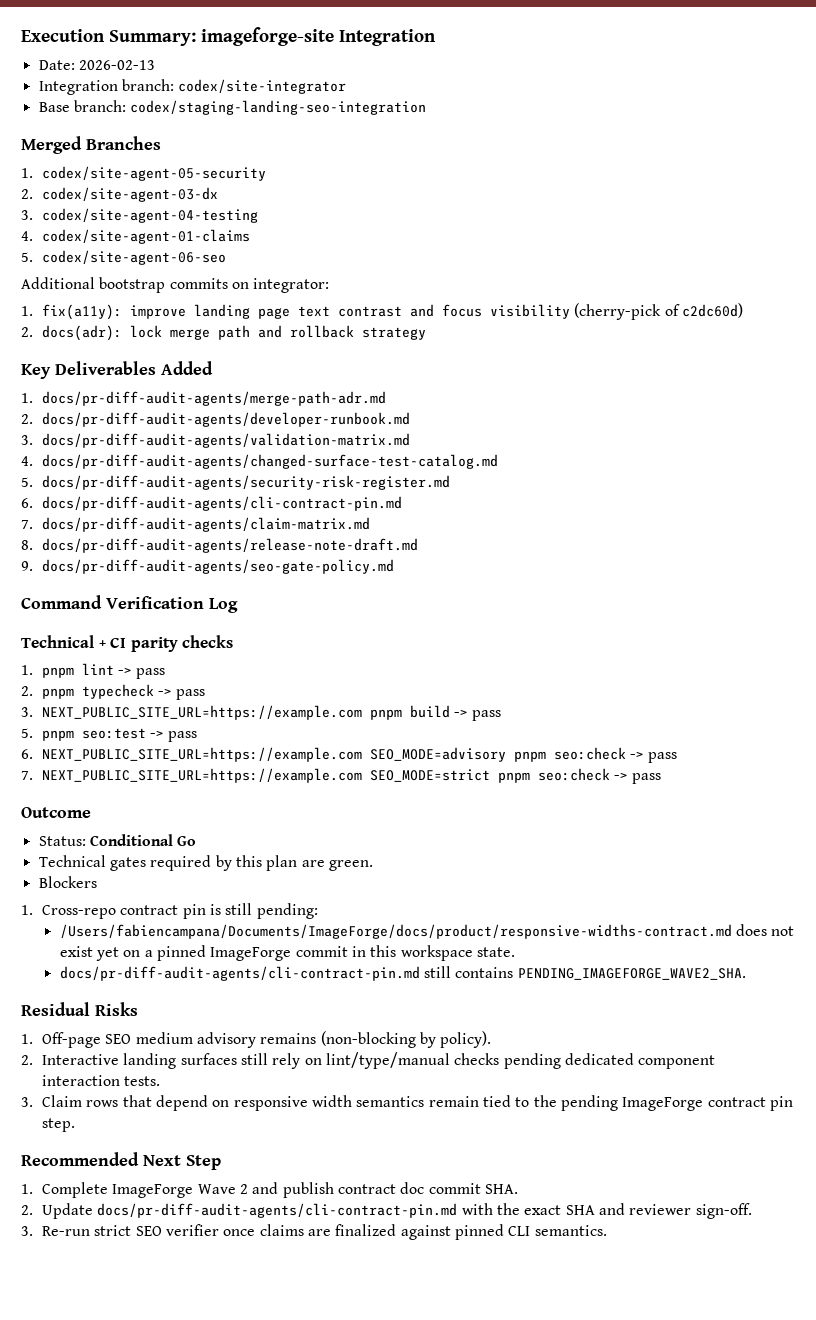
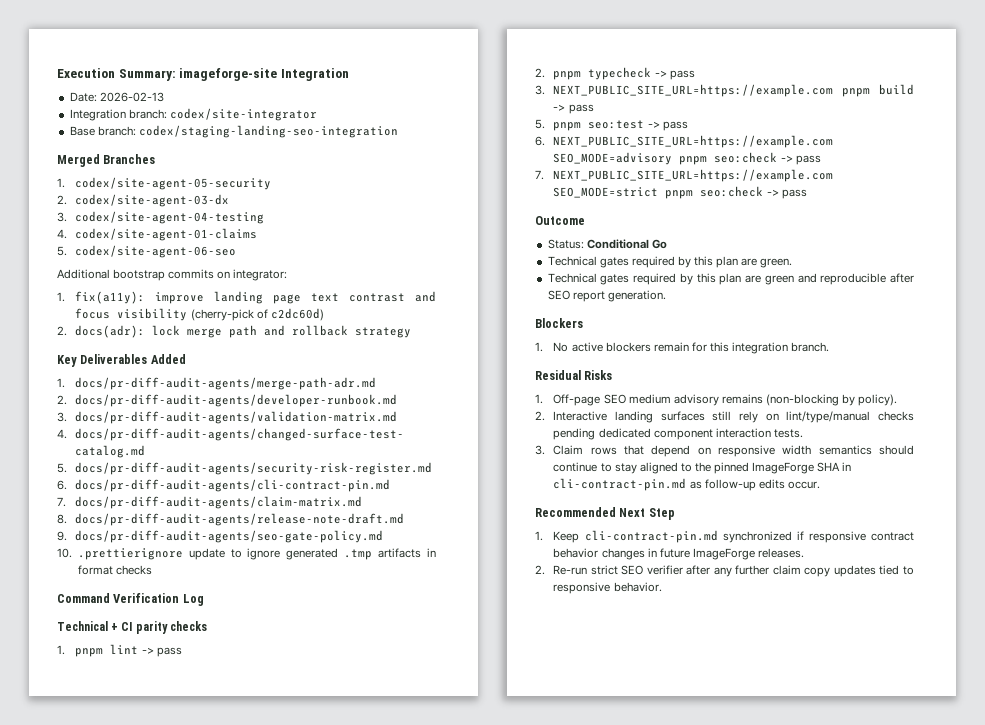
+ 10. .prettierignore update to ignore generated .tmp artifacts in format checks
+ Technical gates required by this plan are green and reproducible after SEO report generation.
  Blockers
- 1. Cross-repo contract pin is still pending:
- /Users/fabiencampana/Documents/ImageForge/docs/product/responsive-widths-contract.md does not exist yet on a pinned ImageForge commit in this workspace state.
- docs/pr-diff-audit-agents/cli-contract-pin.md still contains PENDING_IMAGEFORGE_WAVE2_SHA.
+ 1. No active blockers remain for this integration branch.
- 3. Claim rows that depend on responsive width semantics remain tied to the pending ImageForge contract pin step.
+ 3. Claim rows that depend on responsive width semantics should continue to stay aligned to the pinned ImageForge SHA in cli-contract-pin.md as follow-up edits occur.
  Recommended Next Step
- 1. Complete ImageForge Wave 2 and publish contract doc commit SHA.
- 2. Update docs/pr-diff-audit-agents/cli-contract-pin.md with the exact SHA and reviewer sign-off.
- 3. Re-run strict SEO verifier once claims are finalized against pinned CLI semantics.
+ 1. Keep cli-contract-pin.md synchronized if responsive contract behavior changes in future ImageForge releases.
+ 2. Re-run strict SEO verifier after any further claim copy updates tied to responsive behavior.

